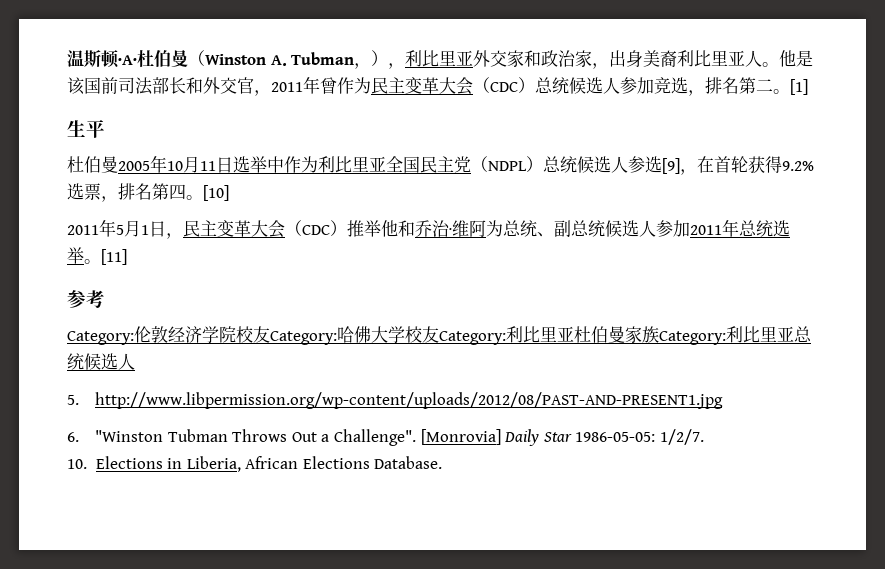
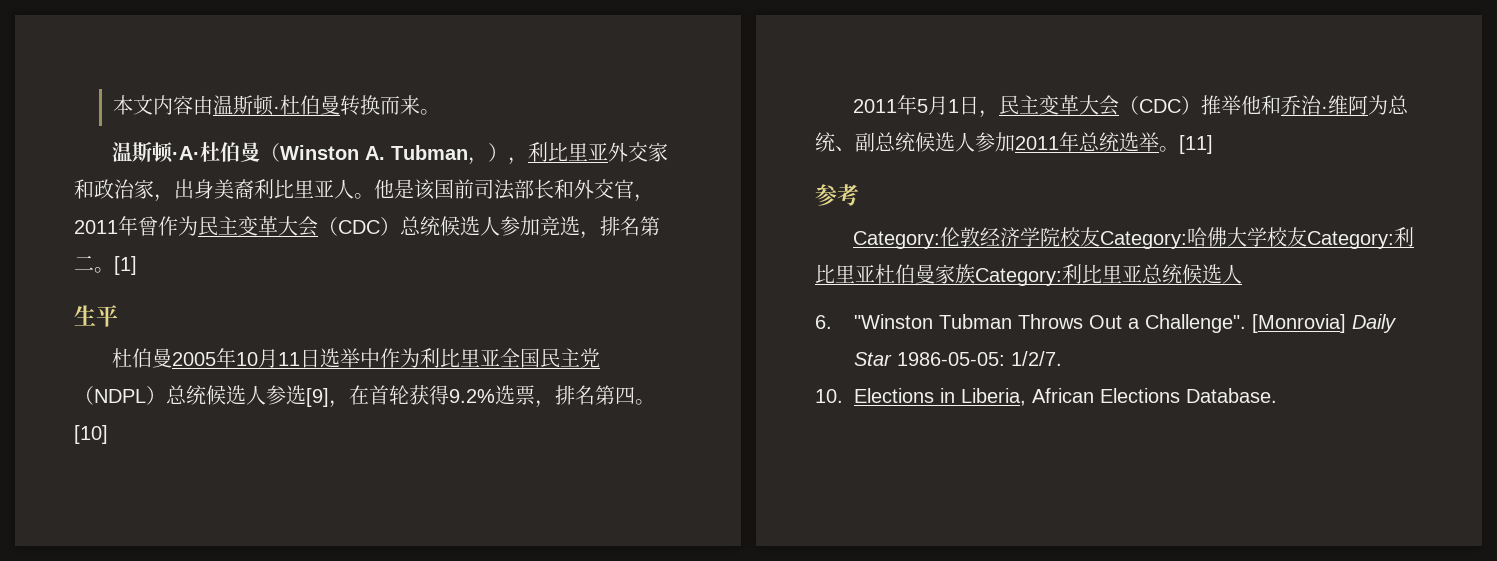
+ 本文内容由温斯顿·杜伯曼转换而来。
- 5. http://www.libpermission.org/wp-content/uploads/2012/08/PAST-AND-PRESENT1.jpg

